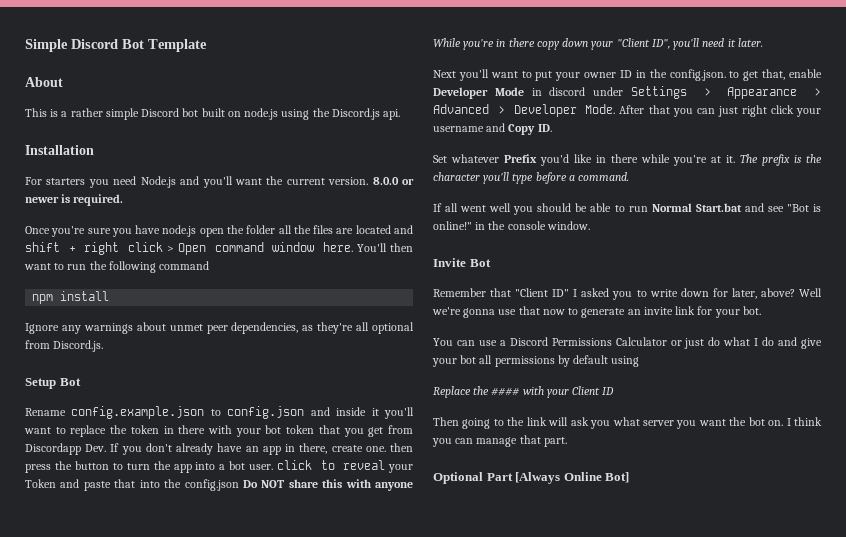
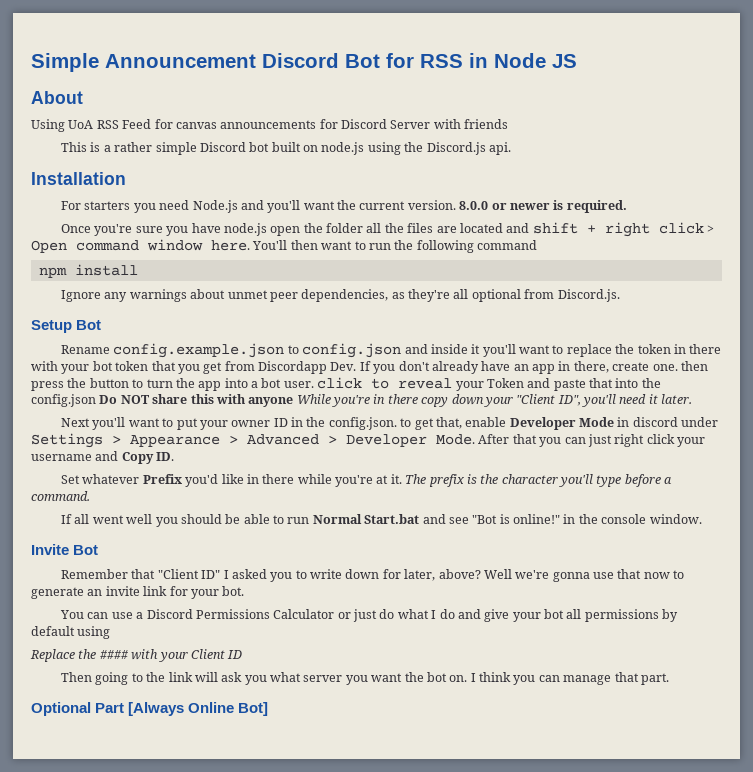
- Simple Discord Bot Template
+ Simple Announcement Discord Bot for RSS in Node JS
  About
+ Using UoA RSS Feed for canvas announcements for Discord Server with friends

